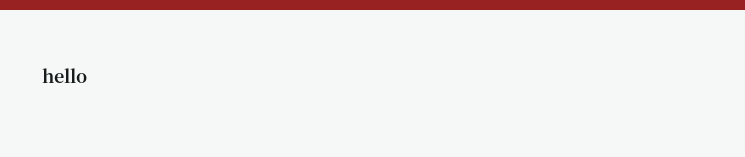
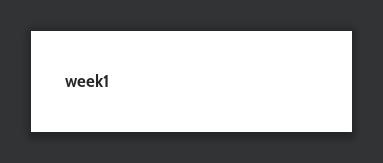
- hello
+ week1

